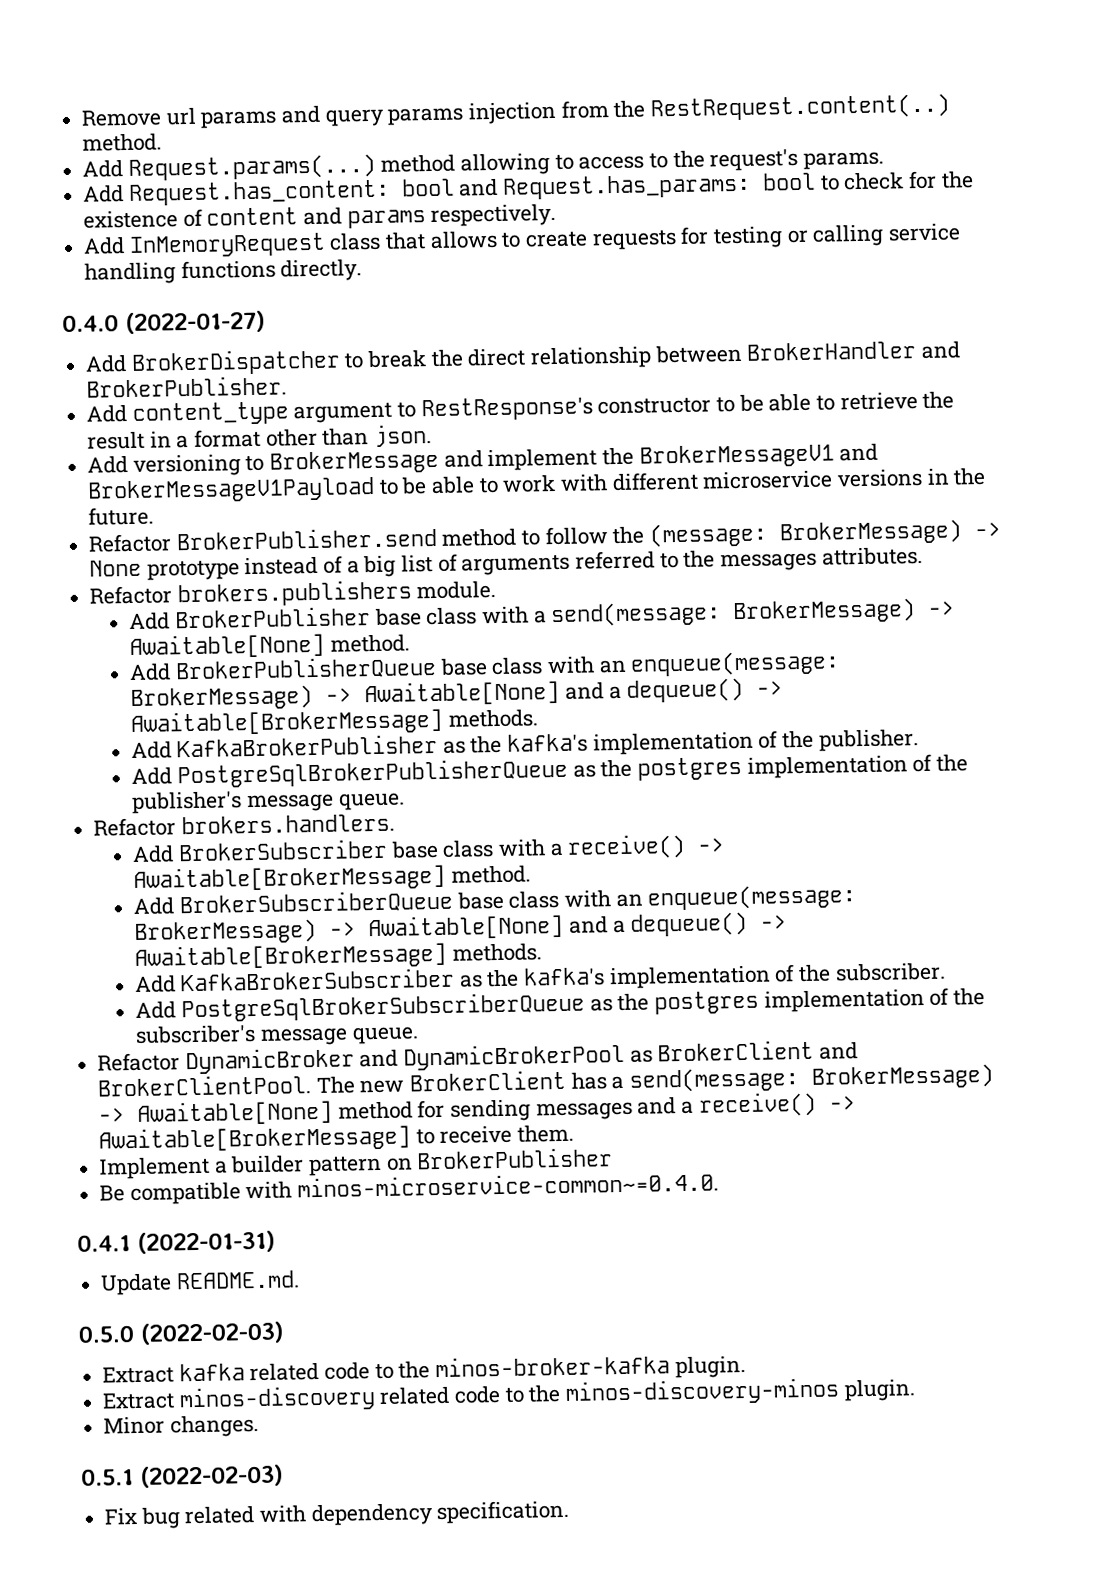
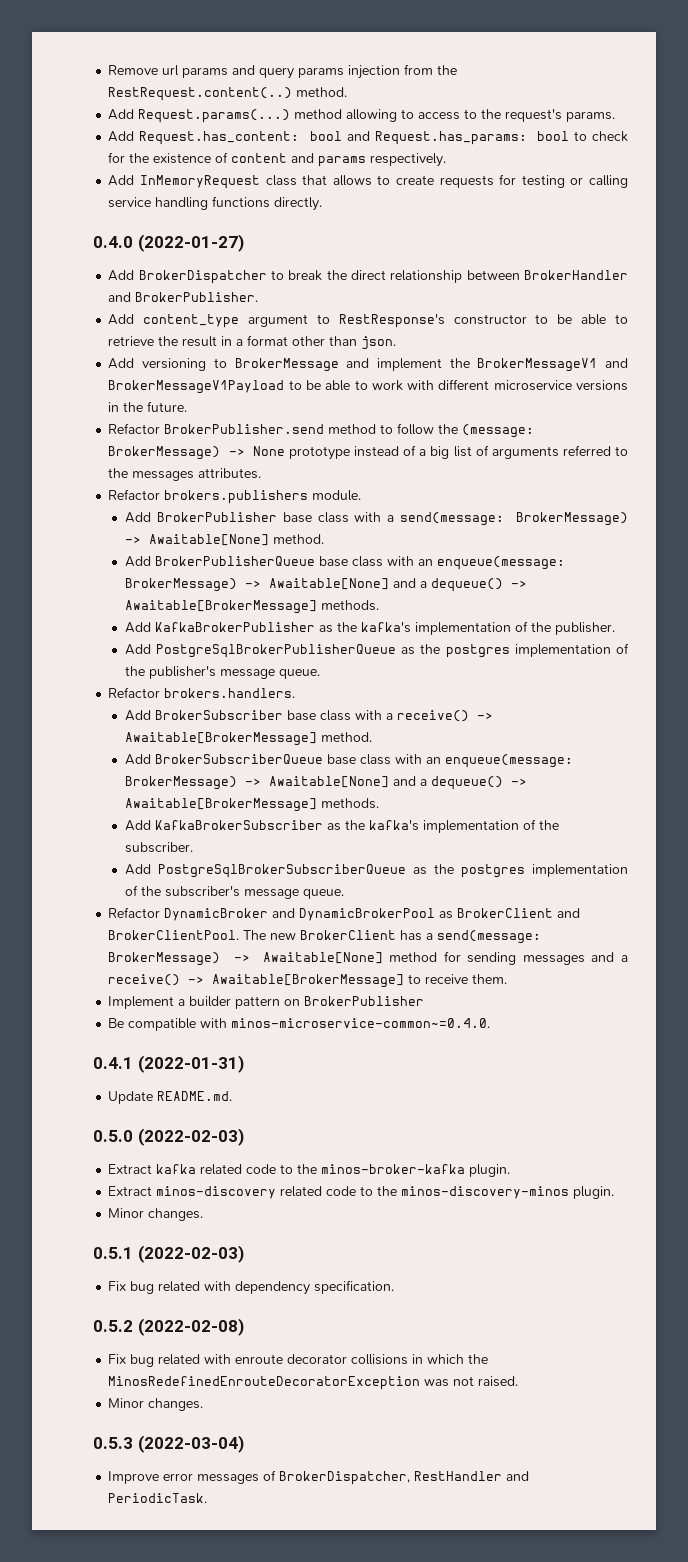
+ 0.5.2 (2022-02-08)
+ Fix bug related with enroute decorator collisions in which the MinosRedefinedEnrouteDecoratorException was not raised.
+ Minor changes.
+ 0.5.3 (2022-03-04)
+ Improve error messages of BrokerDispatcher, RestHandler and PeriodicTask.

